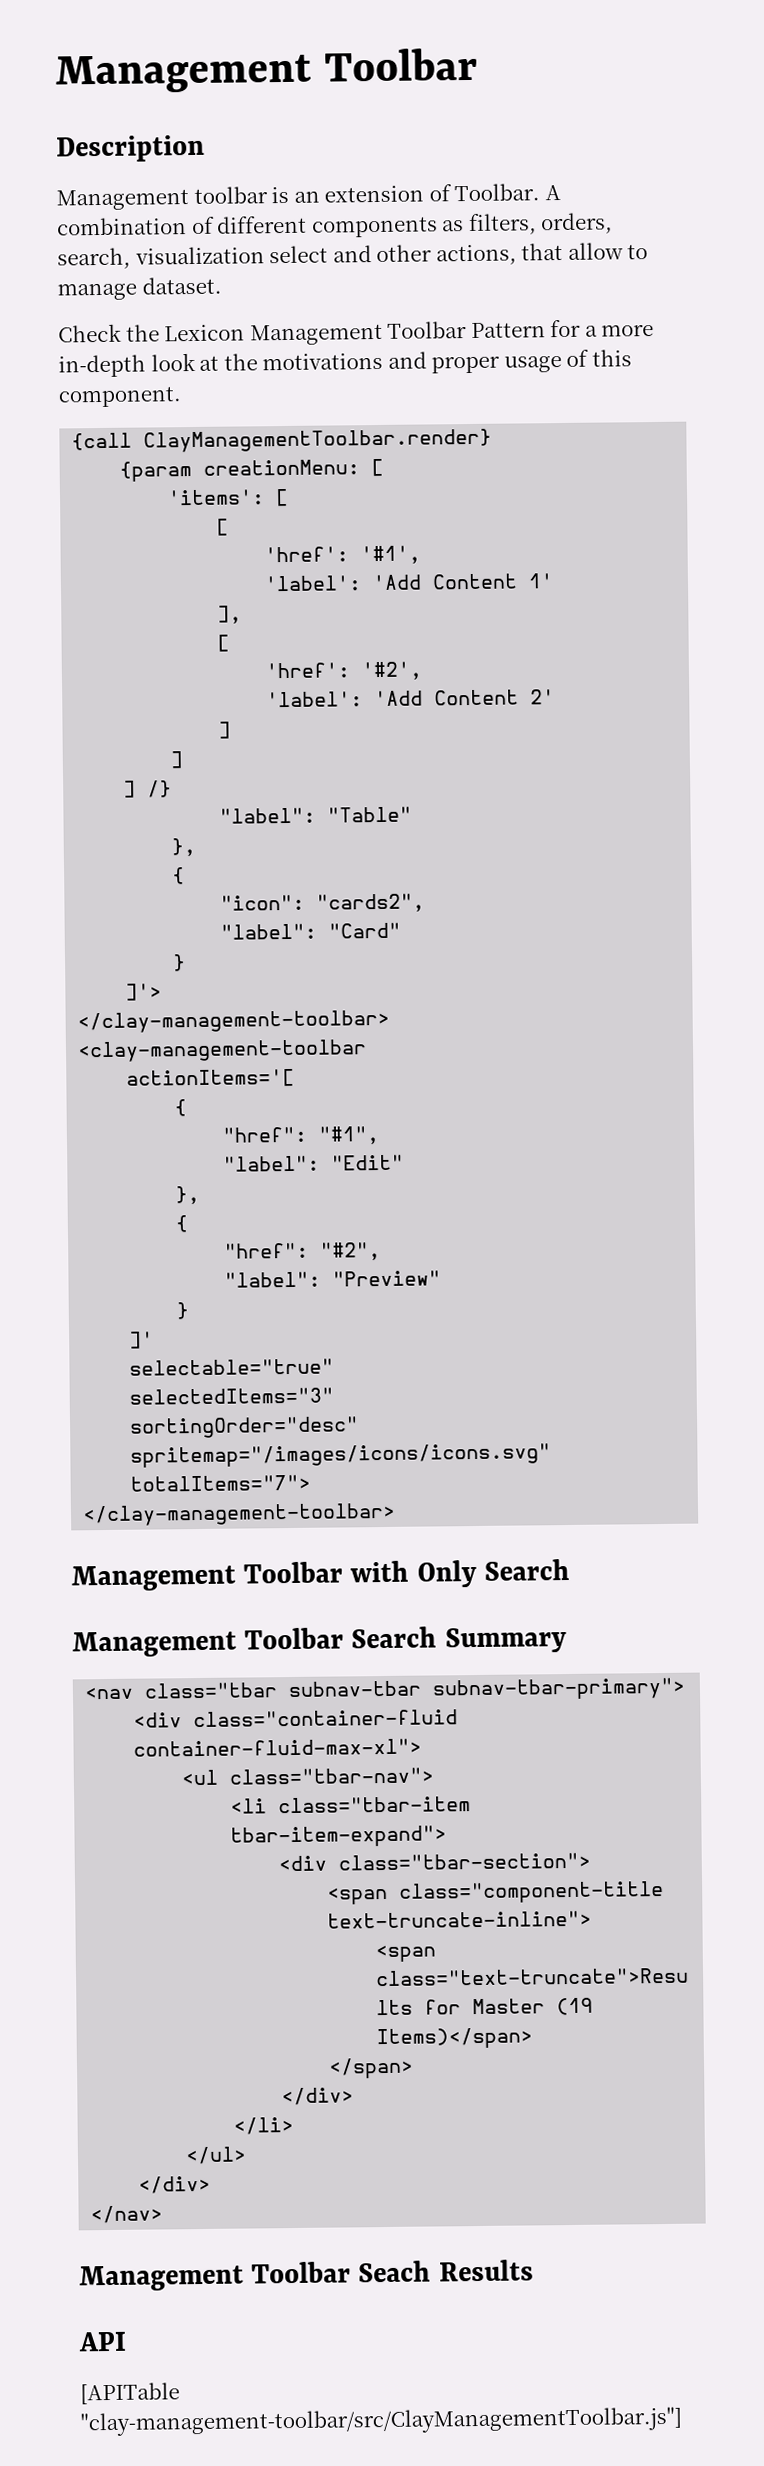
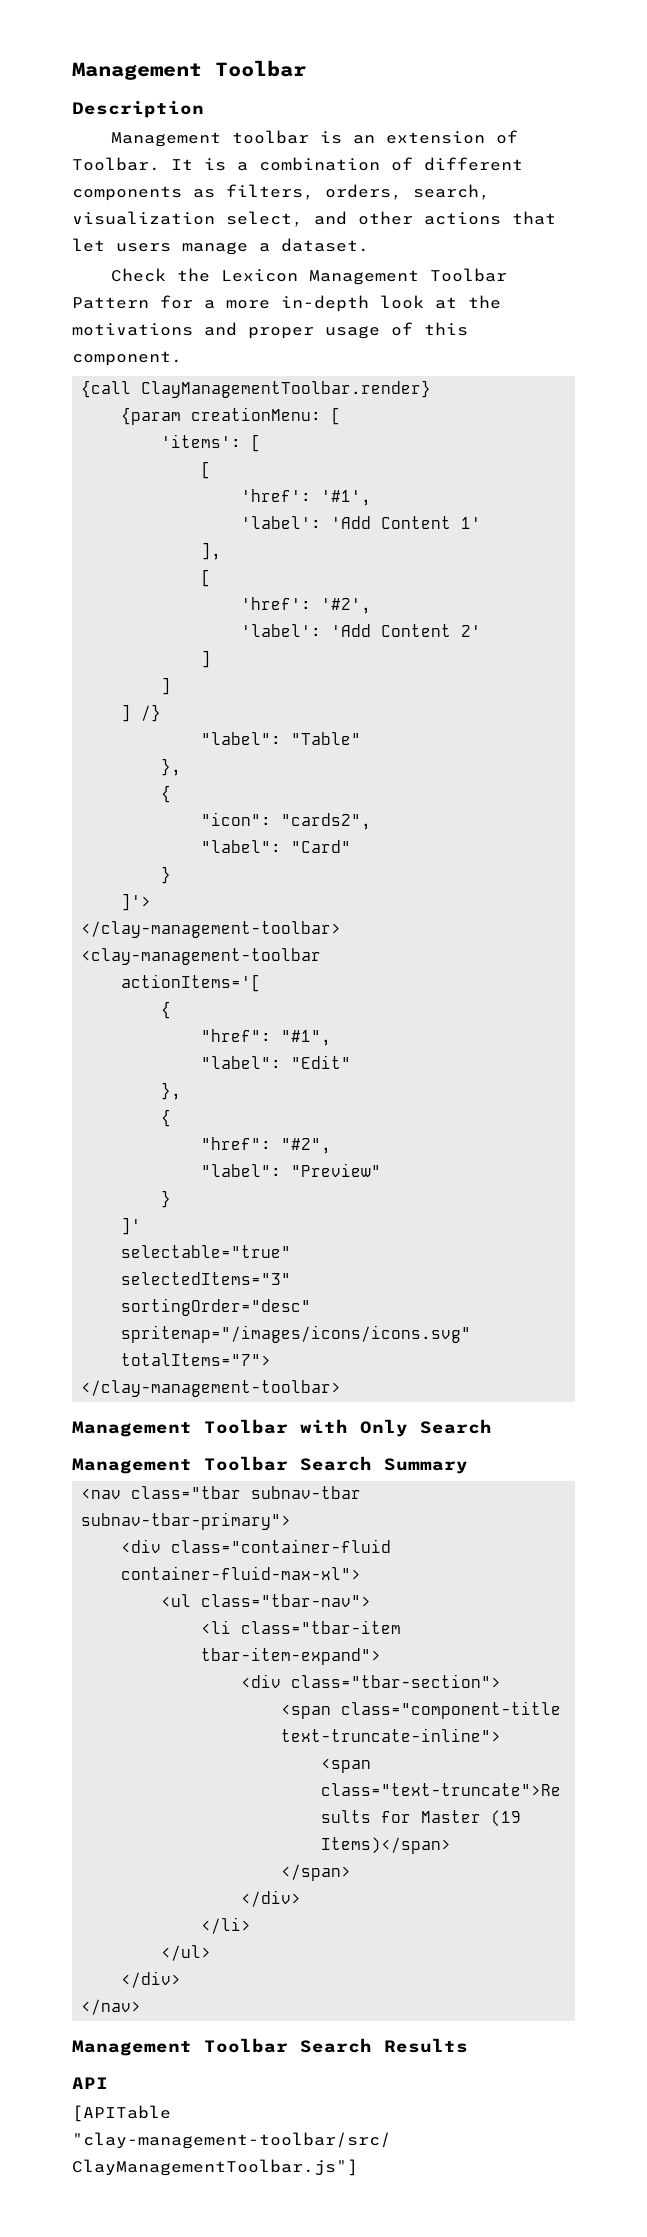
- A combination of different components as filters, orders, search, visualization select and other actions, that allow to manage dataset.
+ It is a combination of different components as filters, orders, search, visualization select, and other actions that let users manage a dataset.
- Management Toolbar Seach Results
+ Management Toolbar Search Results

